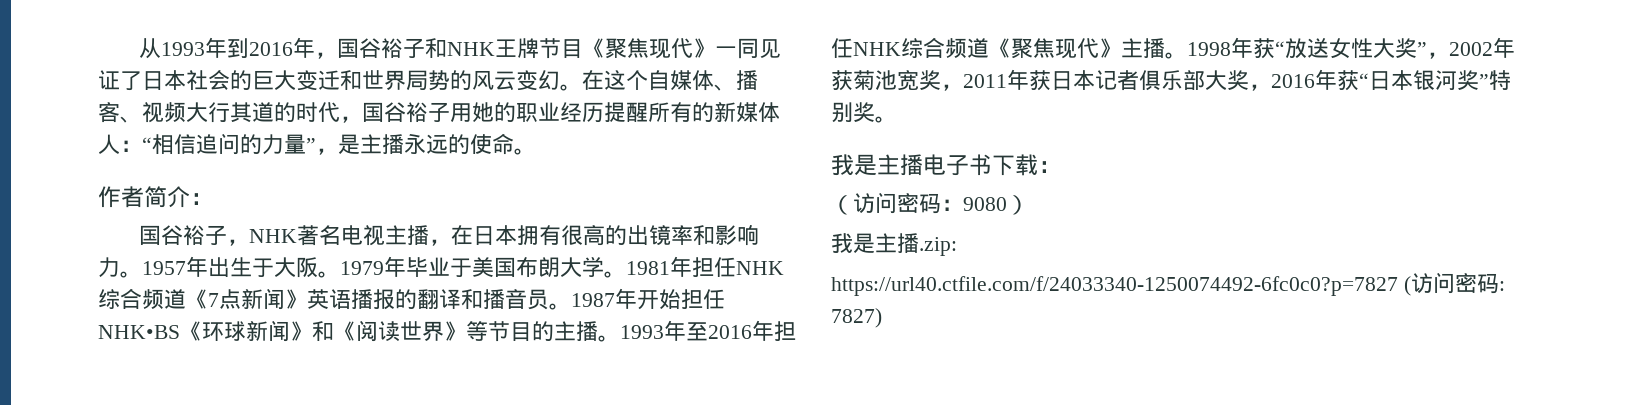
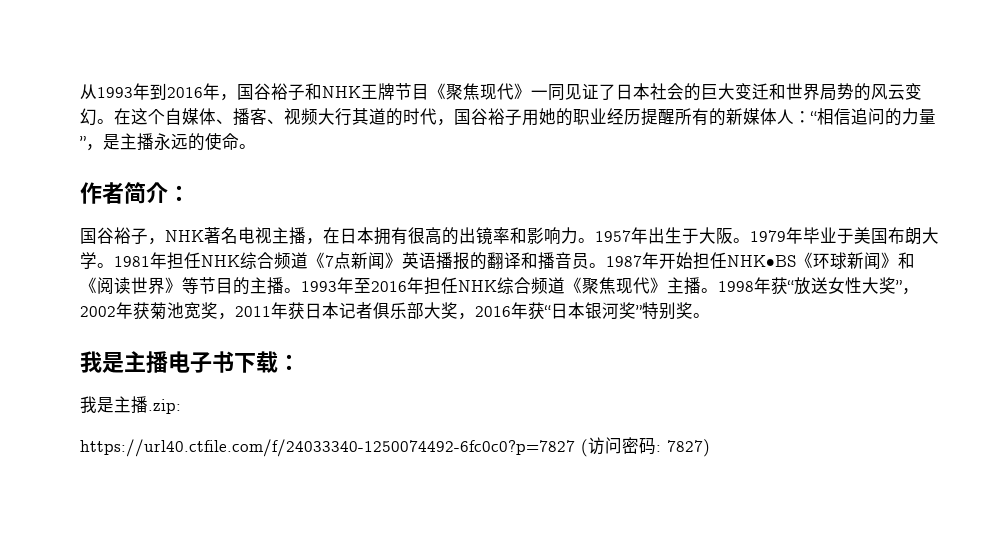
- （访问密码：9080）

